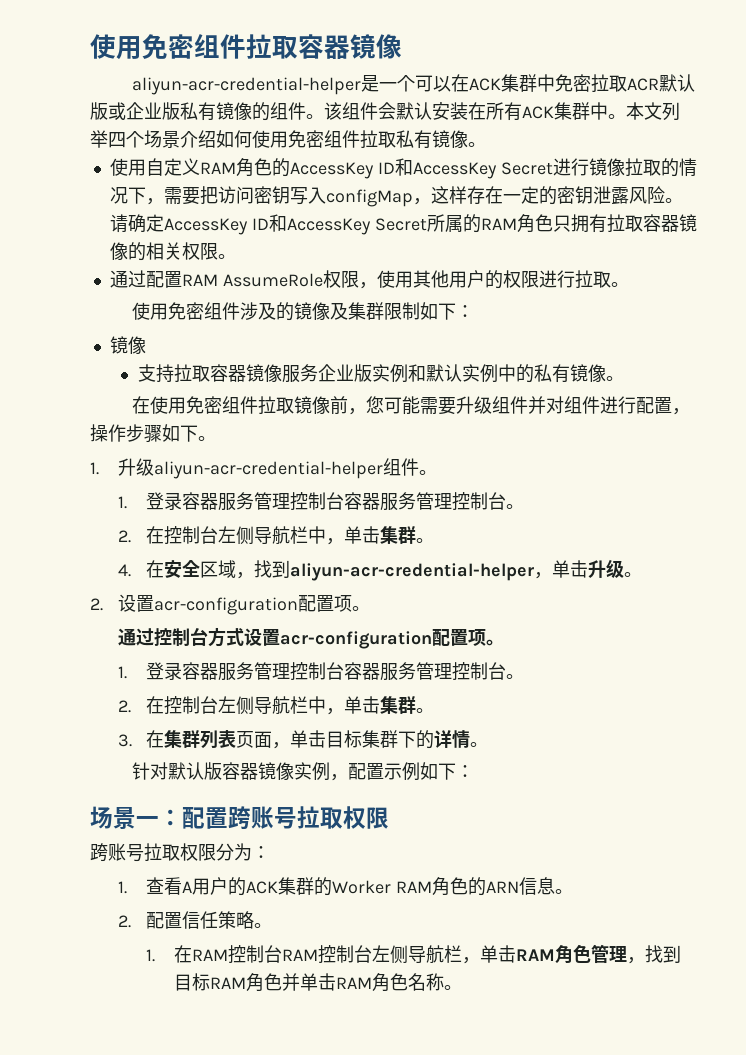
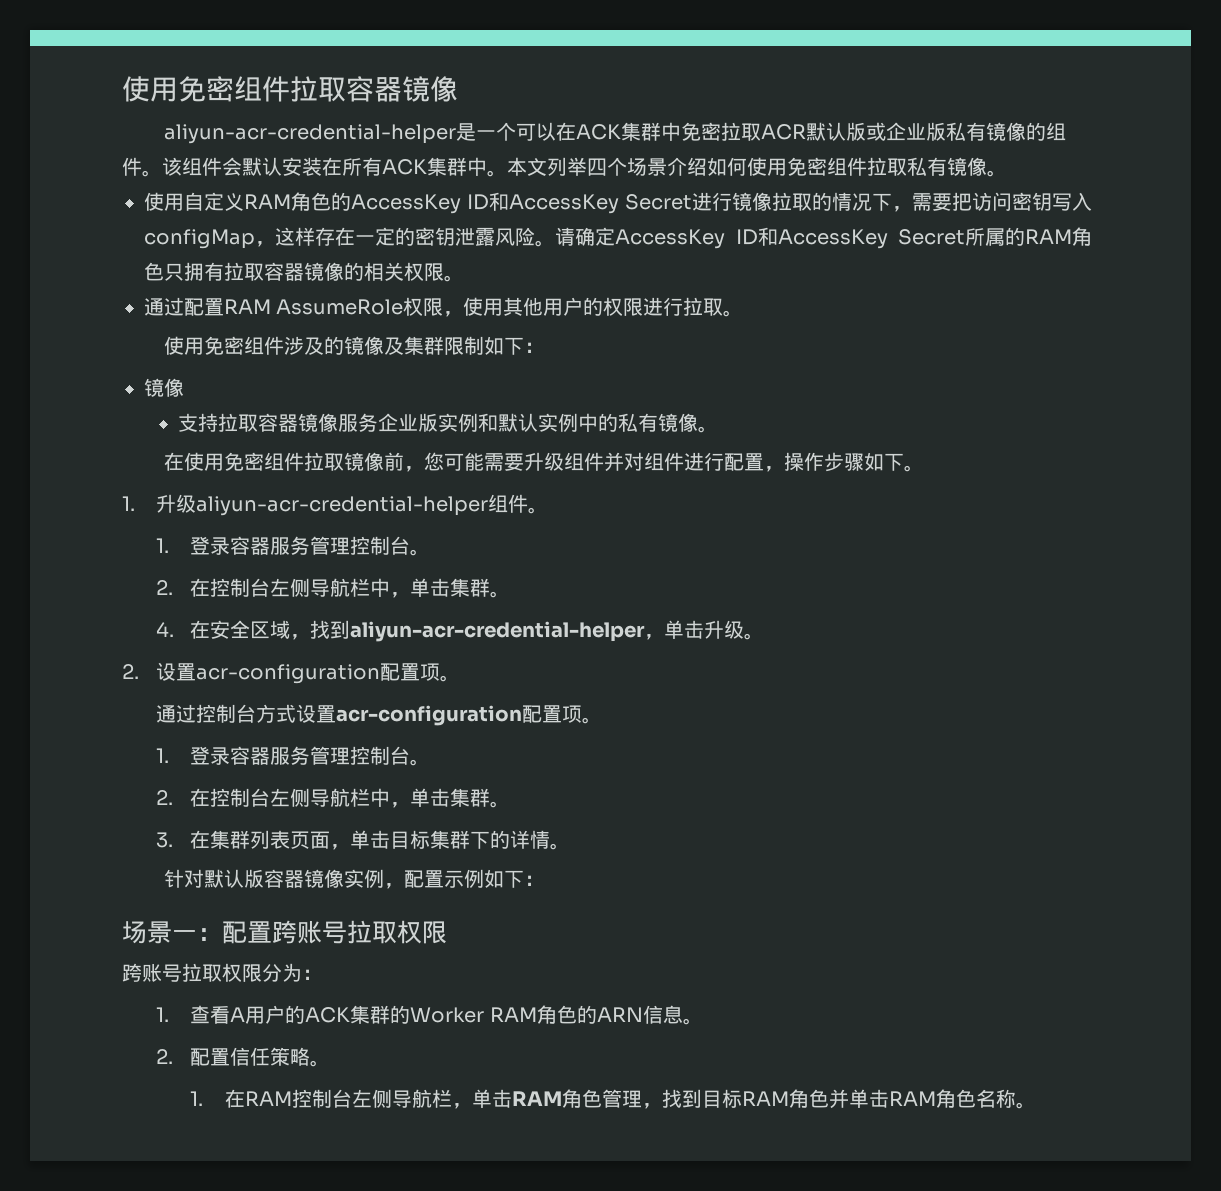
  1.升级aliyun-acr-credential-helper组件。
- 1.登录容器服务管理控制台容器服务管理控制台。
+ 1.登录容器服务管理控制台。
  通过控制台方式设置acr-configuration配置项。
- 1.登录容器服务管理控制台容器服务管理控制台。
+ 1.登录容器服务管理控制台。
- 1.在RAM控制台RAM控制台左侧导航栏，单击RAM角色管理，找到目标RAM角色并单击RAM角色名称。
+ 1.在RAM控制台左侧导航栏，单击RAM角色管理，找到目标RAM角色并单击RAM角色名称。

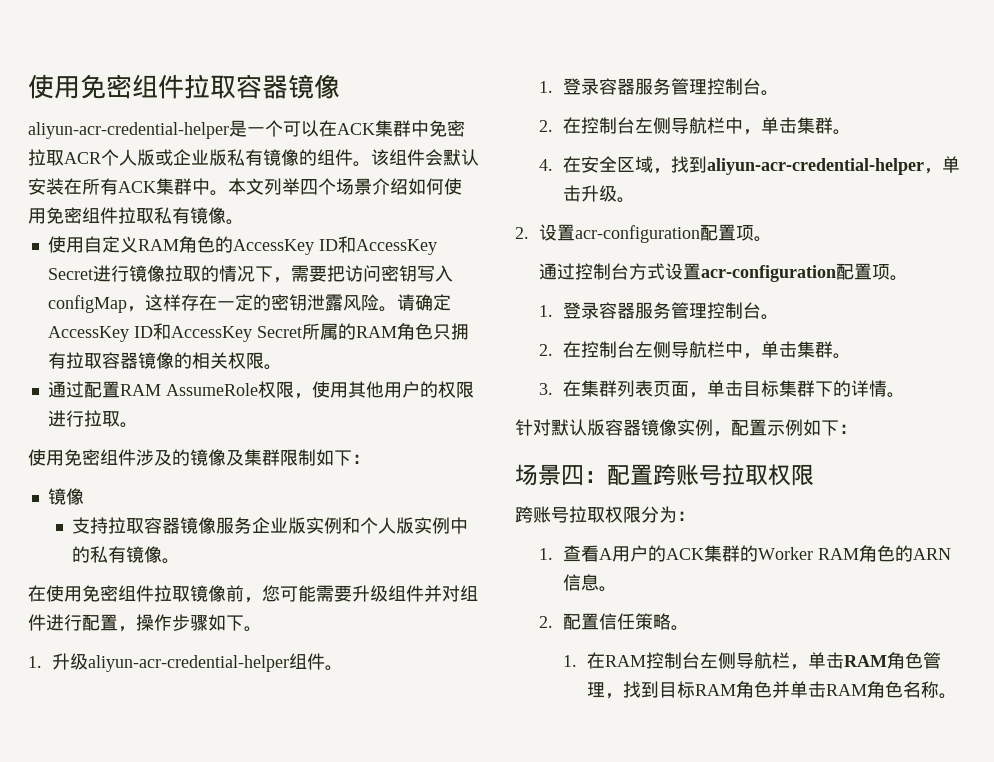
- aliyun-acr-credential-helper是一个可以在ACK集群中免密拉取ACR默认版或企业版私有镜像的组件。
+ aliyun-acr-credential-helper是一个可以在ACK集群中免密拉取ACR个人版或企业版私有镜像的组件。
- 支持拉取容器镜像服务企业版实例和默认实例中的私有镜像。
+ 支持拉取容器镜像服务企业版实例和个人版实例中的私有镜像。
- 场景一：配置跨账号拉取权限
+ 场景四：配置跨账号拉取权限

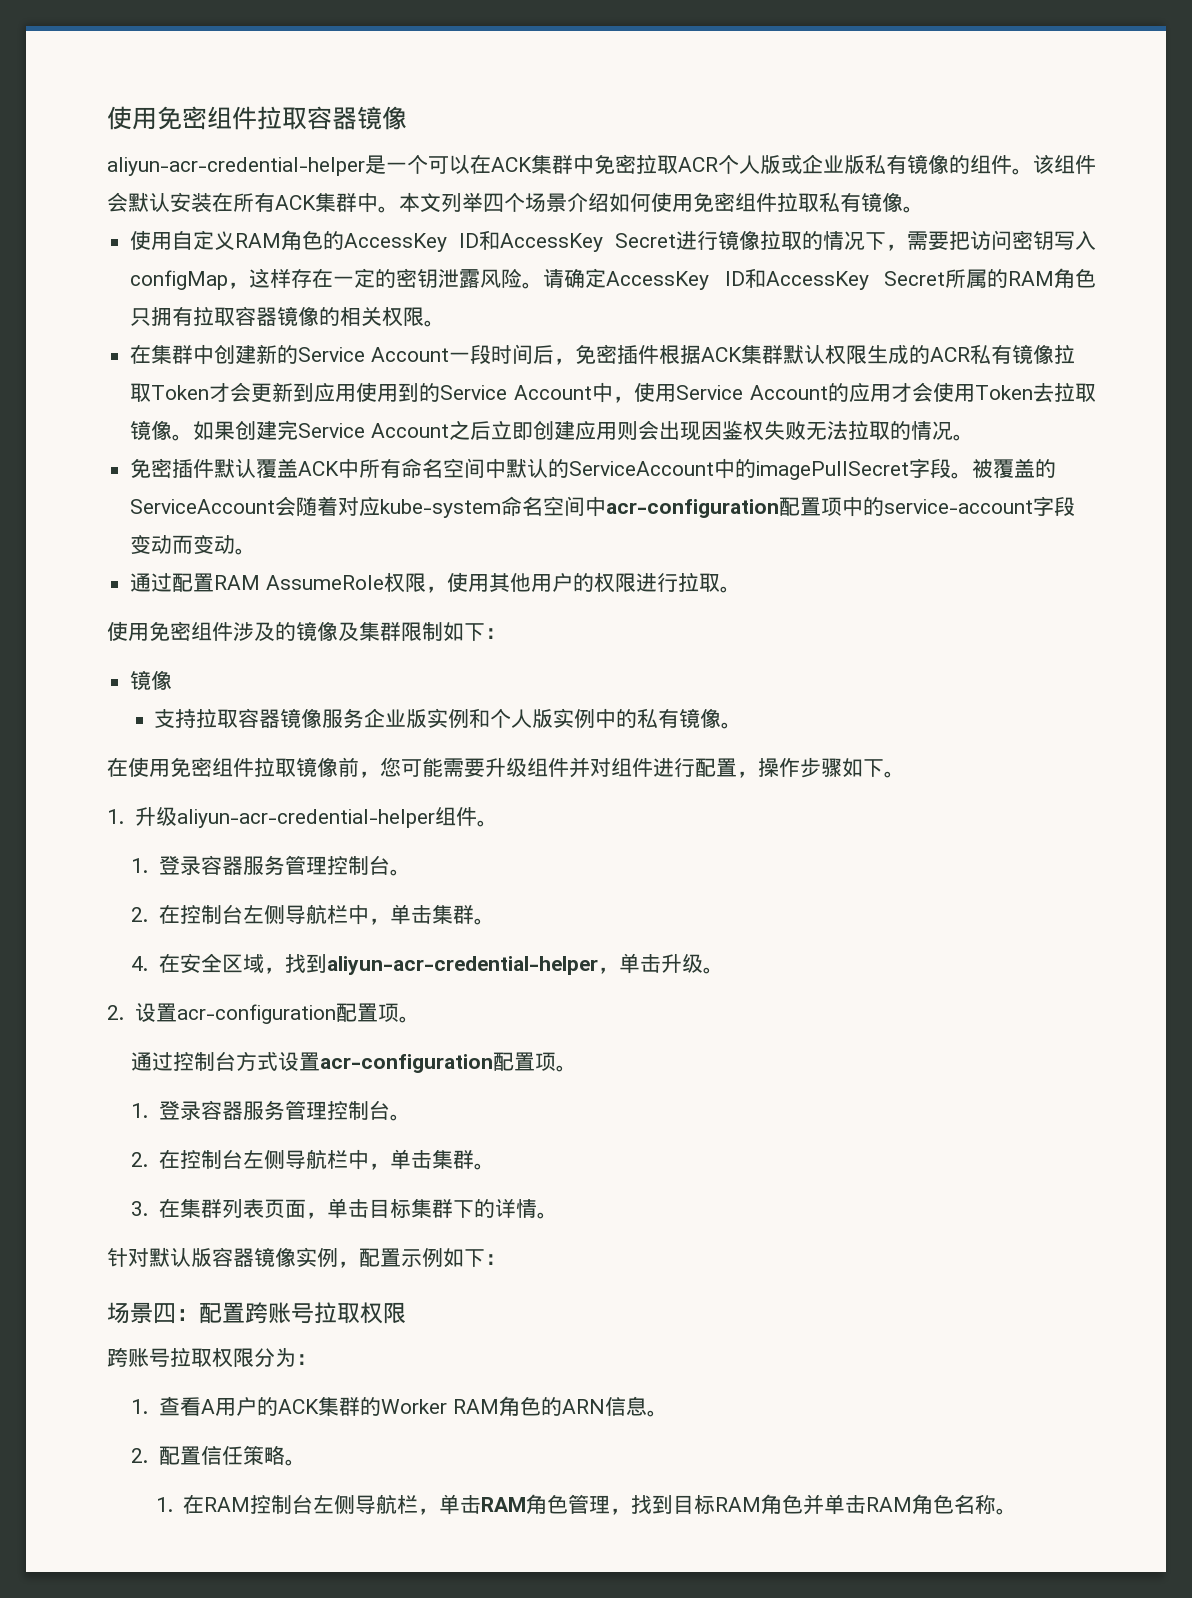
+ 在集群中创建新的Service Account一段时间后，免密插件根据ACK集群默认权限生成的ACR私有镜像拉取Token才会更新到应用使用到的Service Account中，使用Service Account的应用才会使用Token去拉取镜像。如果创建完Service Account之后立即创建应用则会出现因鉴权失败无法拉取的情况。
+ 免密插件默认覆盖ACK中所有命名空间中默认的ServiceAccount中的imagePullSecret字段。被覆盖的ServiceAccount会随着对应kube-system命名空间中acr-configuration配置项中的service-account字段变动而变动。

